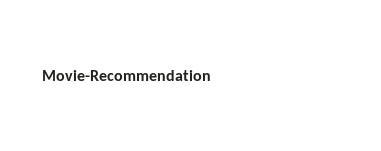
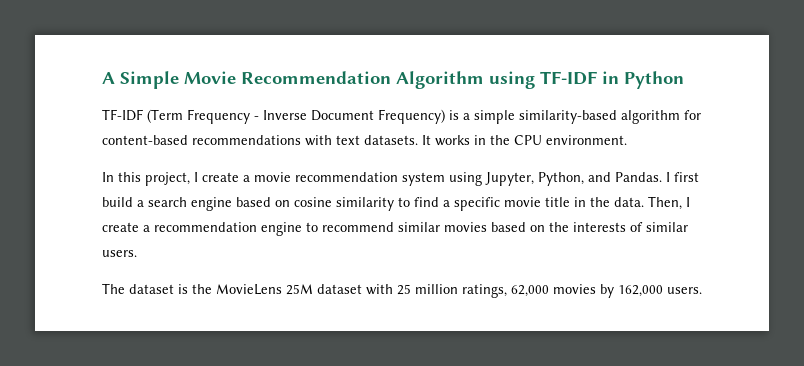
- Movie-Recommendation
+ A Simple Movie Recommendation Algorithm using TF-IDF in Python
+ TF-IDF (Term Frequency - Inverse Document Frequency) is a simple similarity-based algorithm for content-based recommendations with text datasets. It works in the CPU environment.
+ In this project, I create a movie recommendation system using Jupyter, Python, and Pandas. I first build a search engine based on cosine similarity to find a specific movie title in the data. Then, I create a recommendation engine to recommend similar movies based on the interests of similar users.
+ The dataset is the MovieLens 25M dataset with 25 million ratings, 62,000 movies by 162,000 users.

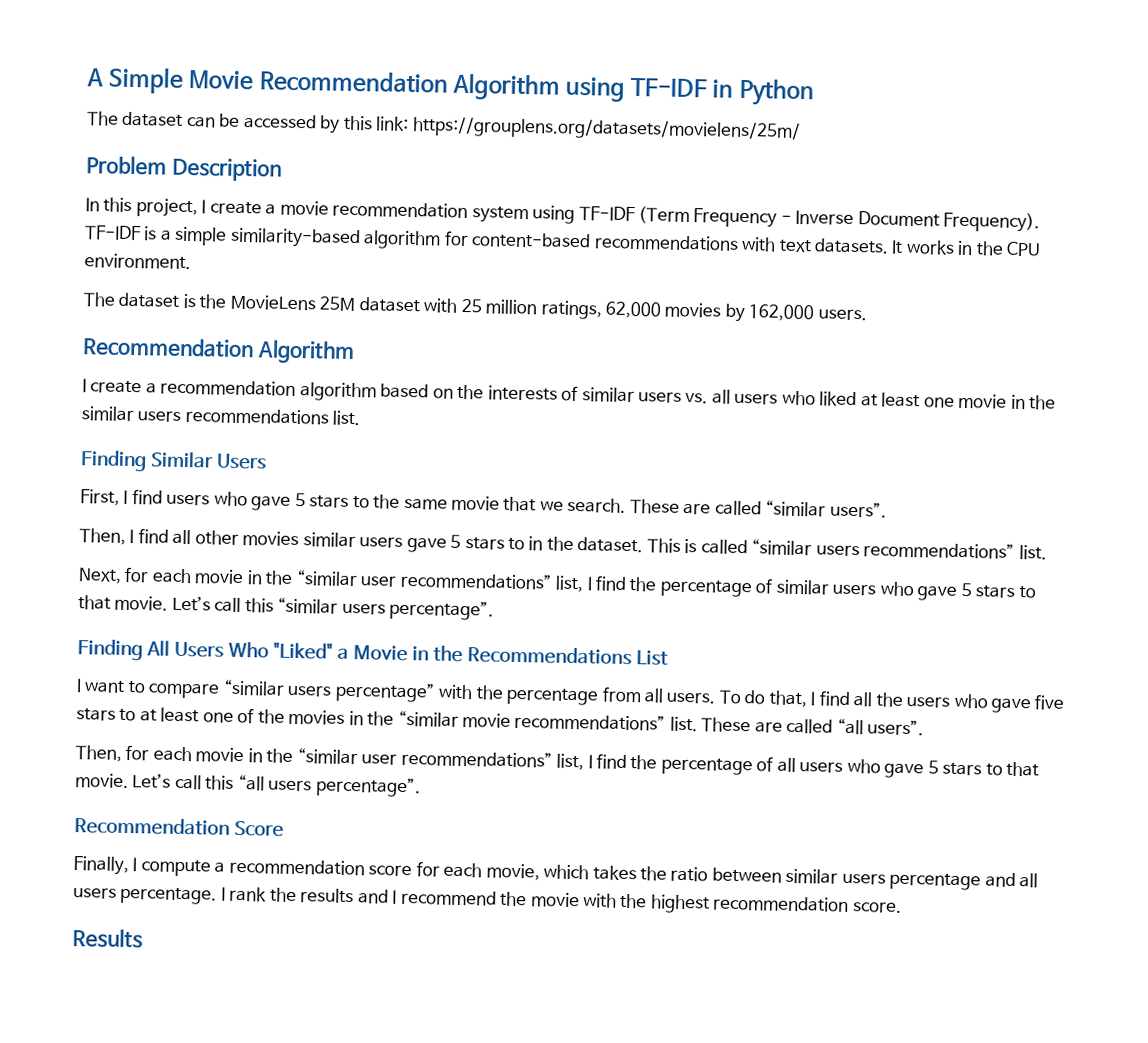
- TF-IDF (Term Frequency - Inverse Document Frequency) is a simple similarity-based algorithm for content-based recommendations with text datasets.
+ The dataset can be accessed by this link: https://grouplens.org/datasets/movielens/25m/
+ Problem Description
+ In this project, I create a movie recommendation system using TF-IDF (Term Frequency - Inverse Document Frequency). TF-IDF is a simple similarity-based algorithm for content-based recommendations with text datasets.
- In this project, I create a movie recommendation system using Jupyter, Python, and Pandas. I first build a search engine based on cosine similarity to find a specific movie title in the data. Then, I create a recommendation engine to recommend similar movies based on the interests of similar users.
  The dataset is the MovieLens 25M dataset with 25 million ratings, 62,000 movies by 162,000 users.
+ Recommendation Algorithm
+ I create a recommendation algorithm based on the interests of similar users vs. all users who liked at least one movie in the similar users recommendations list.
+ Finding Similar Users
+ First, I find users who gave 5 stars to the same movie that we search. These are called “similar users”.
+ Then, I find all other movies similar users gave 5 stars to in the dataset. This is called “similar users recommendations” list.
+ Next, for each movie in the “similar user recommendations” list, I find the percentage of similar users who gave 5 stars to that movie. Let’s call this “similar users percentage”.
+ Finding All Users Who "Liked" a Movie in the Recommendations List
+ I want to compare “similar users percentage” with the percentage from all users. To do that, I find all the users who gave five stars to at least one of the movies in the “similar movie recommendations” list. These are called “all users”.
+ Then, for each movie in the “similar user recommendations” list, I find the percentage of all users who gave 5 stars to that movie. Let’s call this “all users percentage”.
+ Recommendation Score
+ Finally, I compute a recommendation score for each movie, which takes the ratio between similar users percentage and all users percentage. I rank the results and I recommend the movie with the highest recommendation score.
+ Results

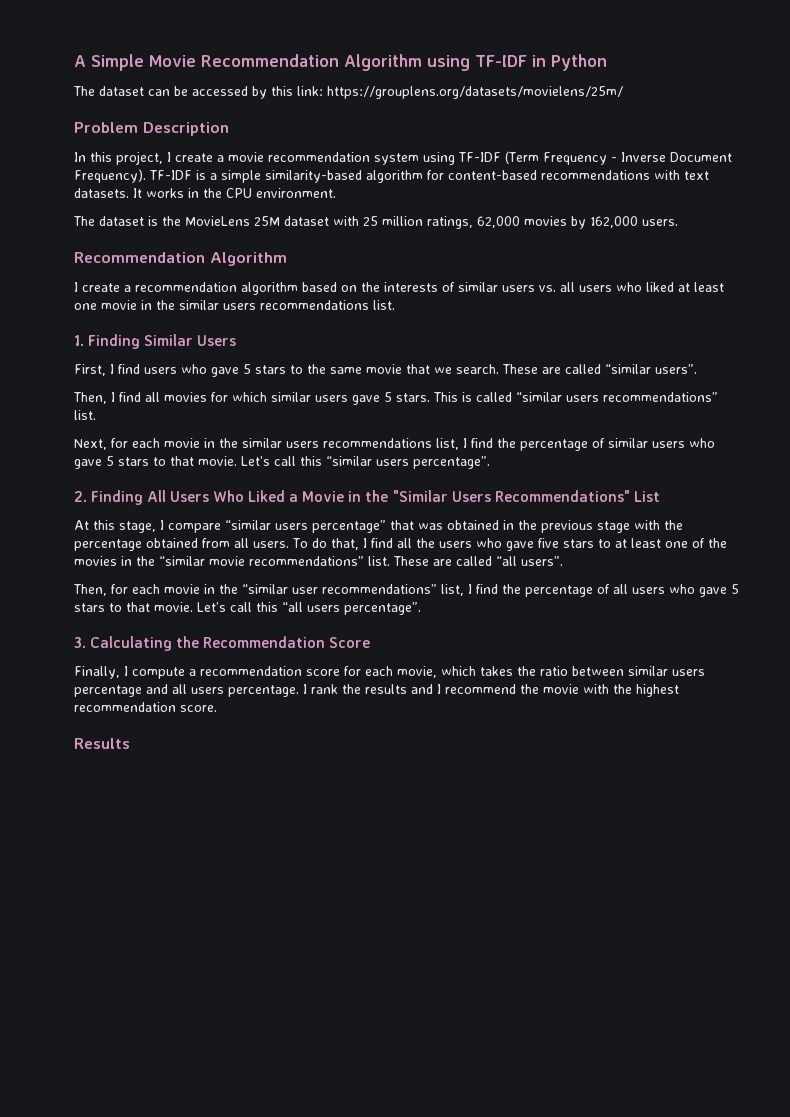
- Finding Similar Users
+ 1. Finding Similar Users
- Then, I find all other movies similar users gave 5 stars to in the dataset.
+ Then, I find all movies for which similar users gave 5 stars.
- Next, for each movie in the “similar user recommendations” list, I find the percentage of similar users who gave 5 stars to that movie.
+ Next, for each movie in the similar users recommendations list, I find the percentage of similar users who gave 5 stars to that movie.
- Finding All Users Who "Liked" a Movie in the Recommendations List
- I want to compare “similar users percentage” with the percentage from all users.
+ 2. Finding All Users Who Liked a Movie in the "Similar Users Recommendations" List
+ At this stage, I compare “similar users percentage” that was obtained in the previous stage with the percentage obtained from all users.
- Recommendation Score
+ 3. Calculating the Recommendation Score

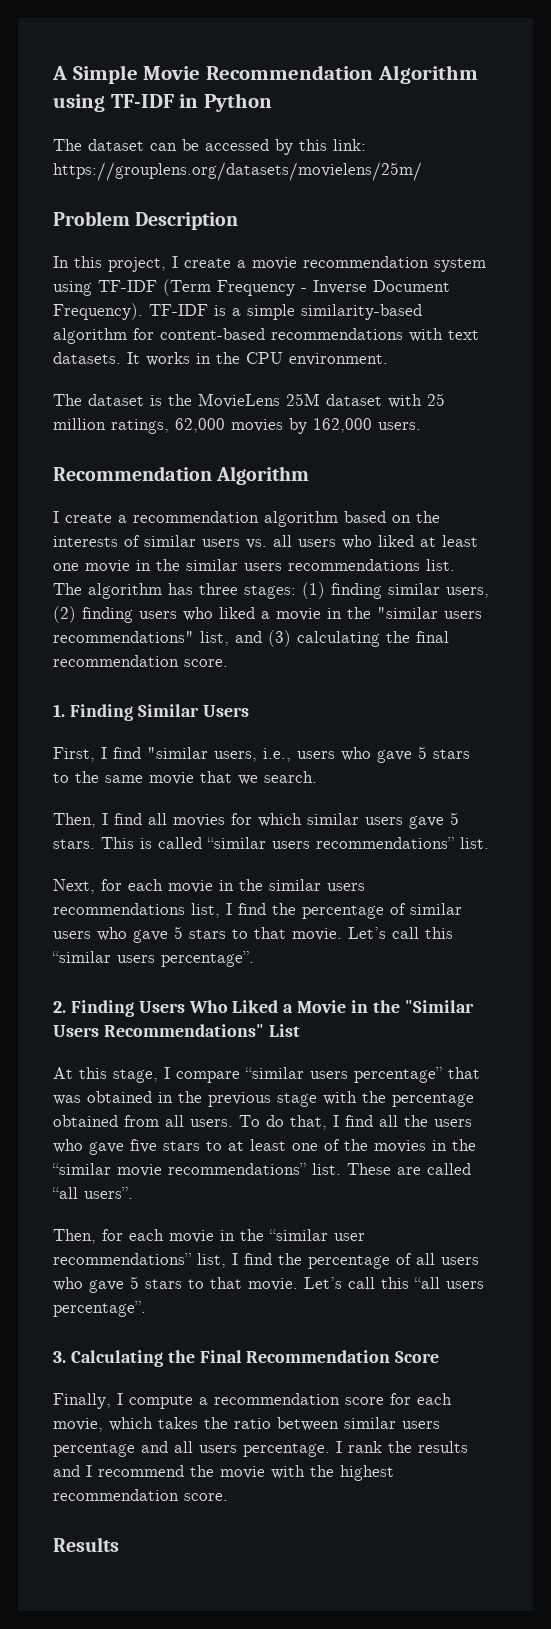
+ The algorithm has three stages: (1) finding similar users, (2) finding users who liked a movie in the "similar users recommendations" list, and (3) calculating the final recommendation score.
- First, I find users who gave 5 stars to the same movie that we search. These are called “similar users”.
+ First, I find "similar users, i.e., users who gave 5 stars to the same movie that we search.
- 2. Finding All Users Who Liked a Movie in the "Similar Users Recommendations" List
+ 2. Finding Users Who Liked a Movie in the "Similar Users Recommendations" List
- 3. Calculating the Recommendation Score
+ 3. Calculating the Final Recommendation Score

